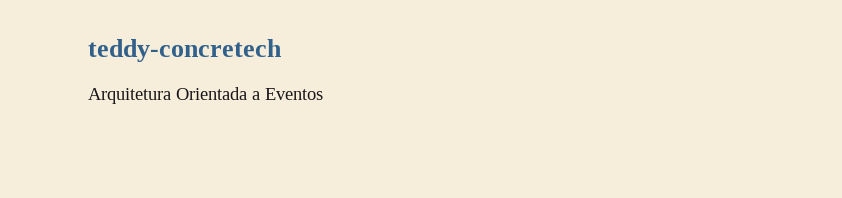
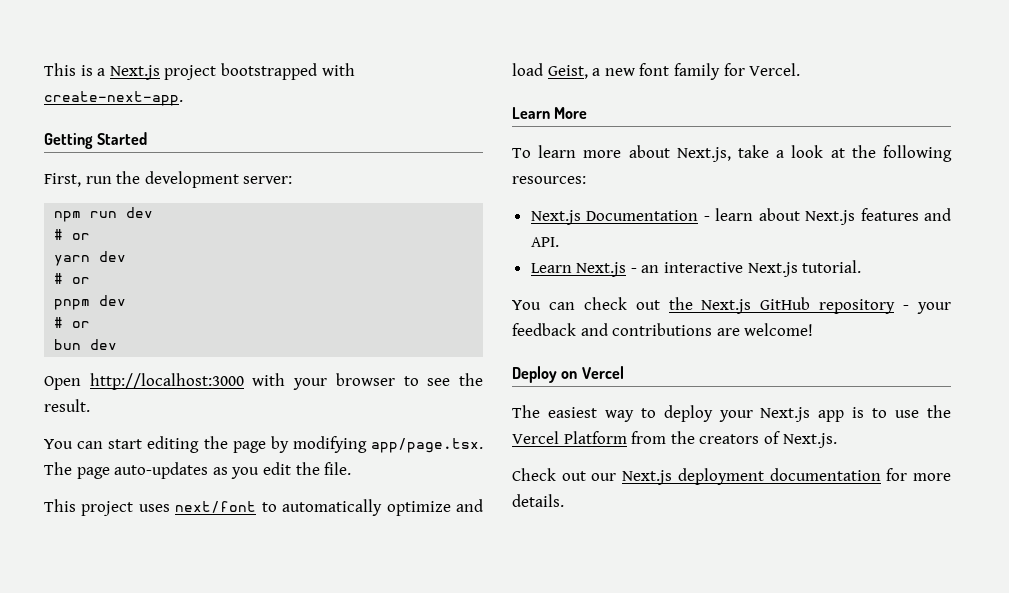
- teddy-concretech
- Arquitetura Orientada a Eventos
+ This is a Next.js project bootstrapped with create-next-app.
+ Getting Started
+ First, run the development server:
+ npm run dev
+ # or
+ yarn dev
+ # or
+ pnpm dev
+ # or
+ bun dev
+ Open http://localhost:3000 with your browser to see the result.
+ You can start editing the page by modifying app/page.tsx. The page auto-updates as you edit the file.
+ This project uses next/font to automatically optimize and load Geist, a new font family for Vercel.
+ Learn More
+ To learn more about Next.js, take a look at the following resources:
+ Next.js Documentation - learn about Next.js features and API.
+ Learn Next.js - an interactive Next.js tutorial.
+ You can check out the Next.js GitHub repository - your feedback and contributions are welcome!
+ Deploy on Vercel
+ The easiest way to deploy your Next.js app is to use the Vercel Platform from the creators of Next.js.
+ Check out our Next.js deployment documentation for more details.

